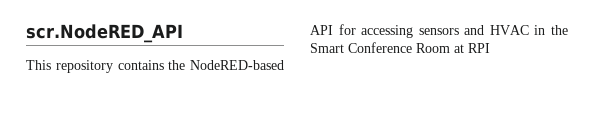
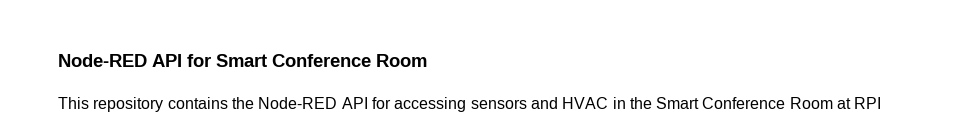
- scr.NodeRED_API
+ Node-RED API for Smart Conference Room
- This repository contains the NodeRED-based API for accessing sensors and HVAC in the Smart Conference Room at RPI
+ This repository contains the Node-RED API for accessing sensors and HVAC in the Smart Conference Room at RPI

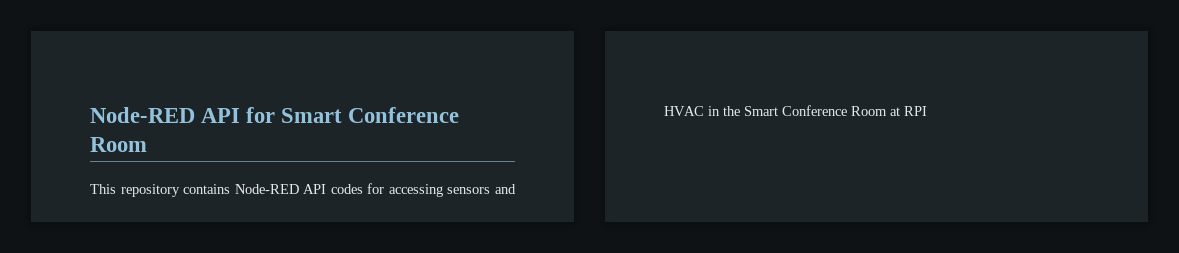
- This repository contains the Node-RED API for accessing sensors and HVAC in the Smart Conference Room at RPI
+ This repository contains Node-RED API codes for accessing sensors and HVAC in the Smart Conference Room at RPI

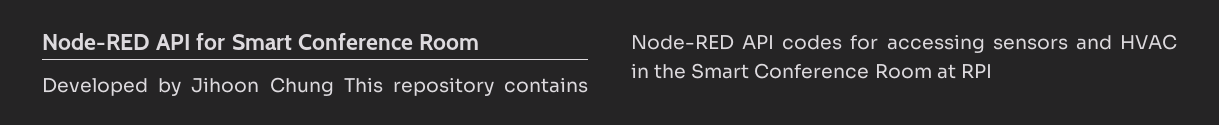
- This repository contains Node-RED API codes for accessing sensors and HVAC in the Smart Conference Room at RPI
+ Developed by Jihoon Chung This repository contains Node-RED API codes for accessing sensors and HVAC in the Smart Conference Room at RPI

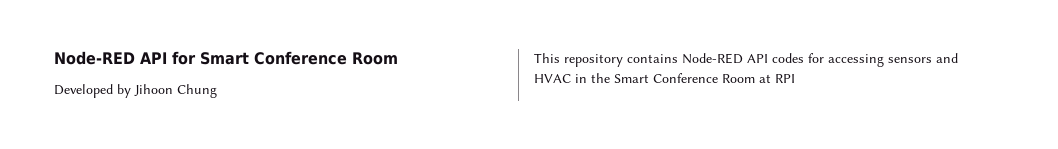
- Developed by Jihoon Chung This repository contains Node-RED API codes for accessing sensors and HVAC in the Smart Conference Room at RPI
+ Developed by Jihoon Chung
+ This repository contains Node-RED API codes for accessing sensors and HVAC in the Smart Conference Room at RPI

